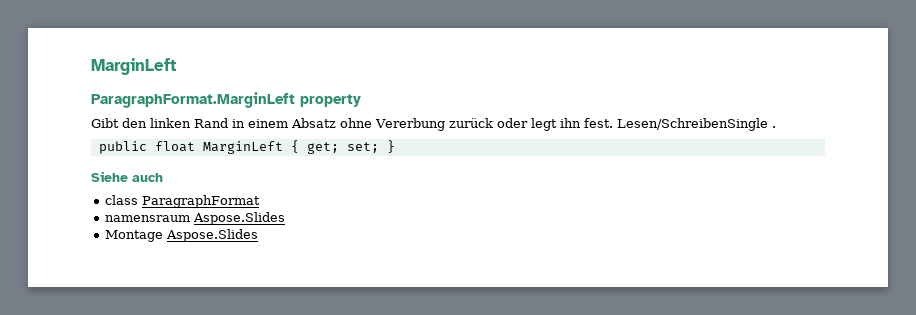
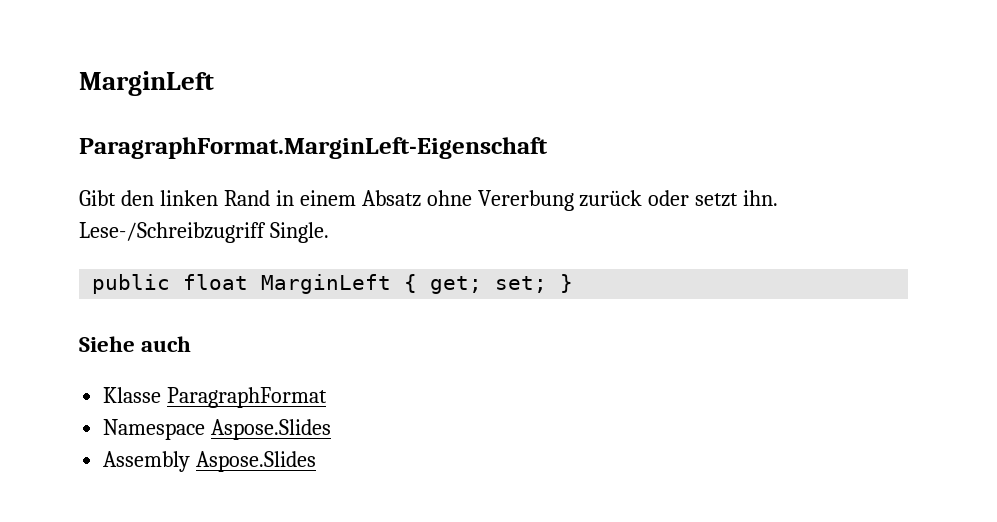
- ParagraphFormat.MarginLeft property
+ ParagraphFormat.MarginLeft-Eigenschaft
- Gibt den linken Rand in einem Absatz ohne Vererbung zurück oder legt ihn fest. Lesen/SchreibenSingle .
+ Gibt den linken Rand in einem Absatz ohne Vererbung zurück oder setzt ihn. Lese-/Schreibzugriff Single.
- class ParagraphFormat
+ Klasse ParagraphFormat
- namensraum Aspose.Slides
+ Namespace Aspose.Slides
- Montage Aspose.Slides
+ Assembly Aspose.Slides

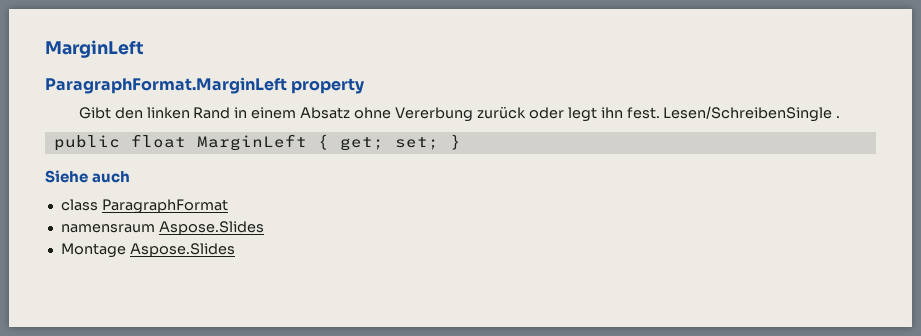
- ParagraphFormat.MarginLeft-Eigenschaft
+ ParagraphFormat.MarginLeft property
- Gibt den linken Rand in einem Absatz ohne Vererbung zurück oder setzt ihn. Lese-/Schreibzugriff Single.
+ Gibt den linken Rand in einem Absatz ohne Vererbung zurück oder legt ihn fest. Lesen/SchreibenSingle .
- Klasse ParagraphFormat
+ class ParagraphFormat
- Namespace Aspose.Slides
+ namensraum Aspose.Slides
- Assembly Aspose.Slides
+ Montage Aspose.Slides

